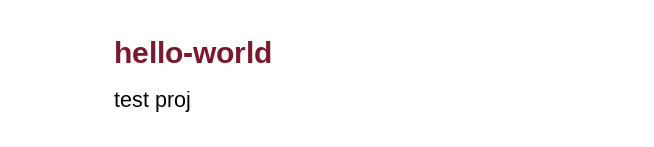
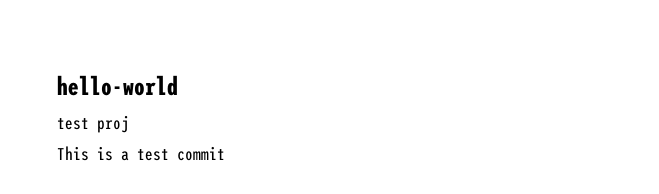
+ This is a test commit

